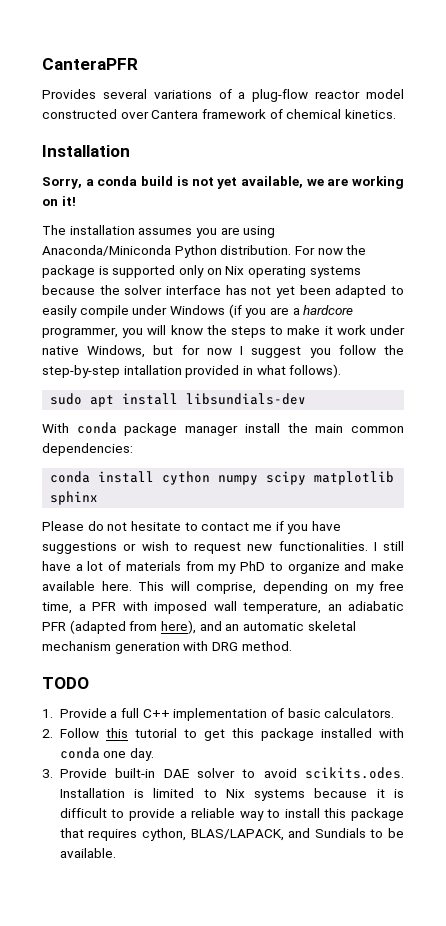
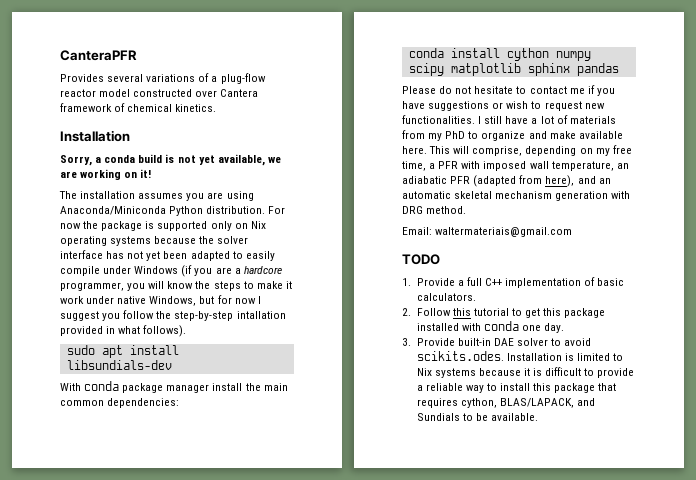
- conda install cython numpy scipy matplotlib sphinx
+ conda install cython numpy scipy matplotlib sphinx pandas
+ Email: waltermateriais@gmail.com

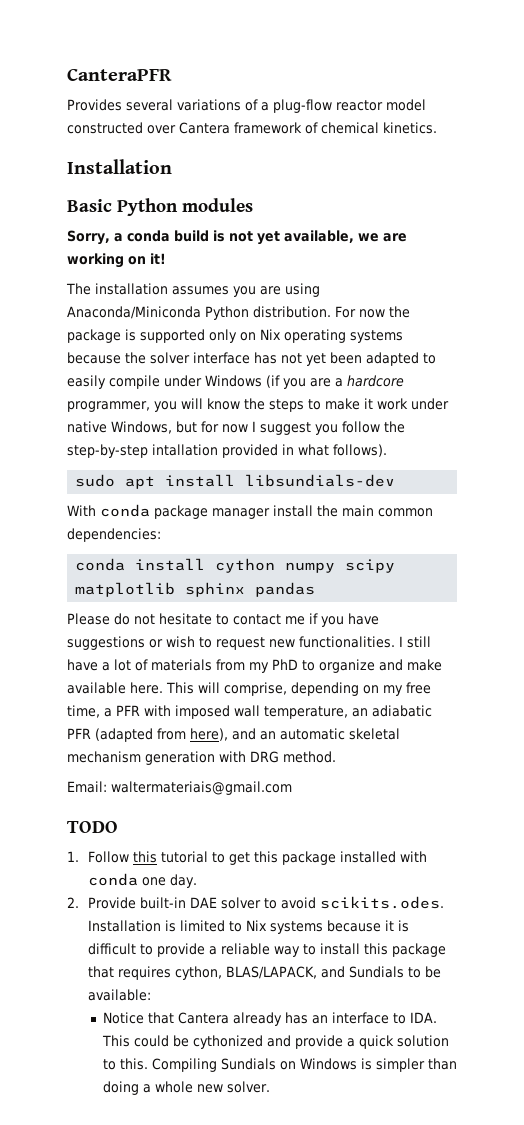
+ Basic Python modules
- 1. Provide a full C++ implementation of basic calculators.
- 2. Follow this tutorial to get this package installed with conda one day.
+ 1. Follow this tutorial to get this package installed with conda one day.
- 3. Provide built-in DAE solver to avoid scikits.odes. Installation is limited to Nix systems because it is difficult to provide a reliable way to install this package that requires cython, BLAS/LAPACK, and Sundials to be available.
+ 2. Provide built-in DAE solver to avoid scikits.odes. Installation is limited to Nix systems because it is difficult to provide a reliable way to install this package that requires cython, BLAS/LAPACK, and Sundials to be available:
+ Notice that Cantera already has an interface to IDA. This could be cythonized and provide a quick solution to this. Compiling Sundials on Windows is simpler than doing a whole new solver.

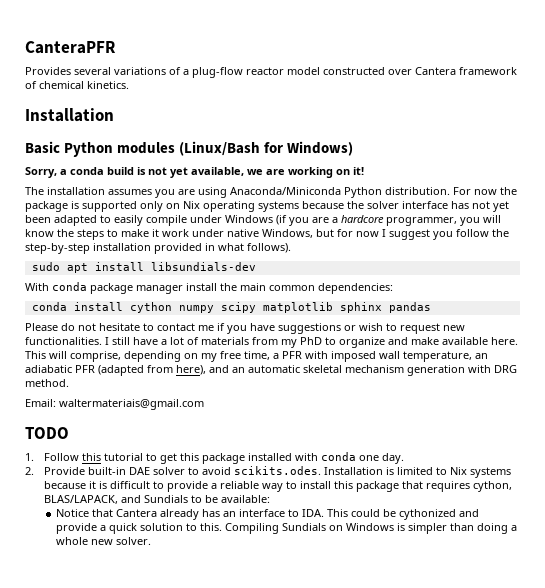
- Basic Python modules
+ Basic Python modules (Linux/Bash for Windows)
- For now the package is supported only on Nix operating systems because the solver interface has not yet been adapted to easily compile under Windows (if you are a hardcore programmer, you will know the steps to make it work under native Windows, but for now I suggest you follow the step-by-step intallation provided in what follows).
+ For now the package is supported only on Nix operating systems because the solver interface has not yet been adapted to easily compile under Windows (if you are a hardcore programmer, you will know the steps to make it work under native Windows, but for now I suggest you follow the step-by-step installation provided in what follows).

